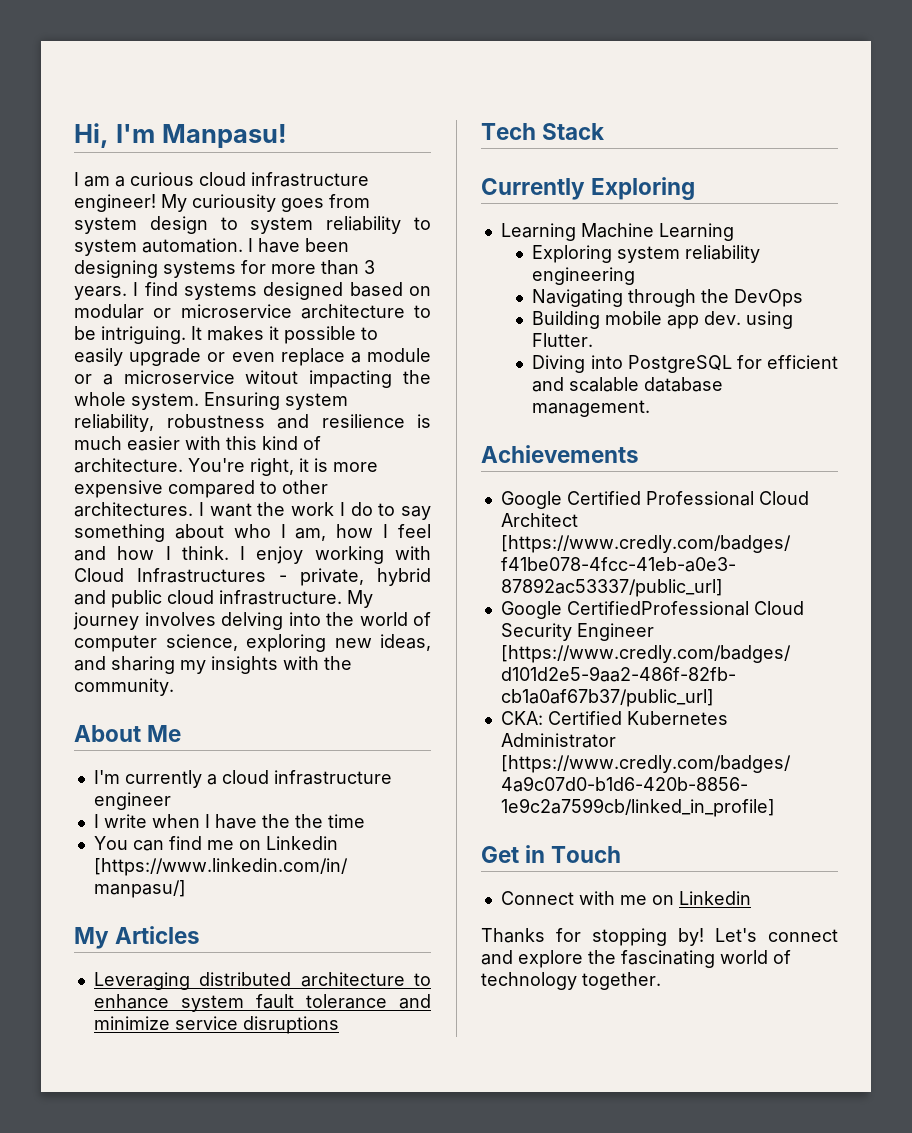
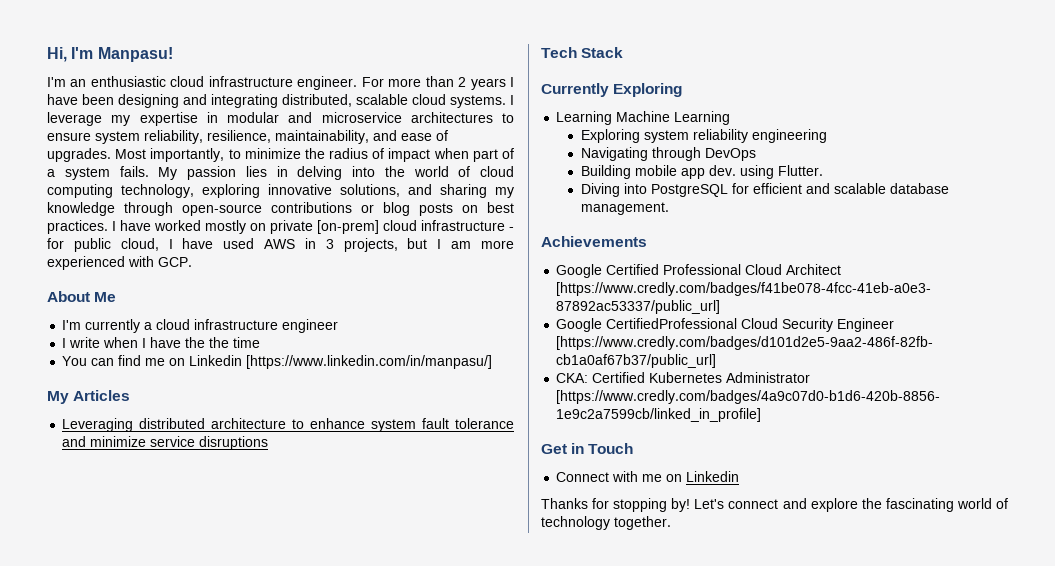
- I am a curious cloud infrastructure engineer! My curiousity goes from system design to system reliability to system automation. I have been designing systems for more than 3 years. I find systems designed based on modular or microservice architecture to be intriguing. It makes it possible to easily upgrade or even replace a module or a microservice witout impacting the whole system. Ensuring system reliability, robustness and resilience is much easier with this kind of architecture. You're right, it is more expensive compared to other architectures. I want the work I do to say something about who I am, how I feel and how I think. I enjoy working with Cloud Infrastructures - private, hybrid and public cloud infrastructure. My journey involves delving into the world of computer science, exploring new ideas, and sharing my insights with the community.
+ I'm an enthusiastic cloud infrastructure engineer. For more than 2 years I have been designing and integrating distributed, scalable cloud systems. I leverage my expertise in modular and microservice architectures to ensure system reliability, resilience, maintainability, and ease of upgrades. Most importantly, to minimize the radius of impact when part of a system fails. My passion lies in delving into the world of cloud computing technology, exploring innovative solutions, and sharing my knowledge through open-source contributions or blog posts on best practices. I have worked mostly on private [on-prem] cloud infrastructure - for public cloud, I have used AWS in 3 projects, but I am more experienced with GCP.
- Navigating through the DevOps
+ Navigating through DevOps

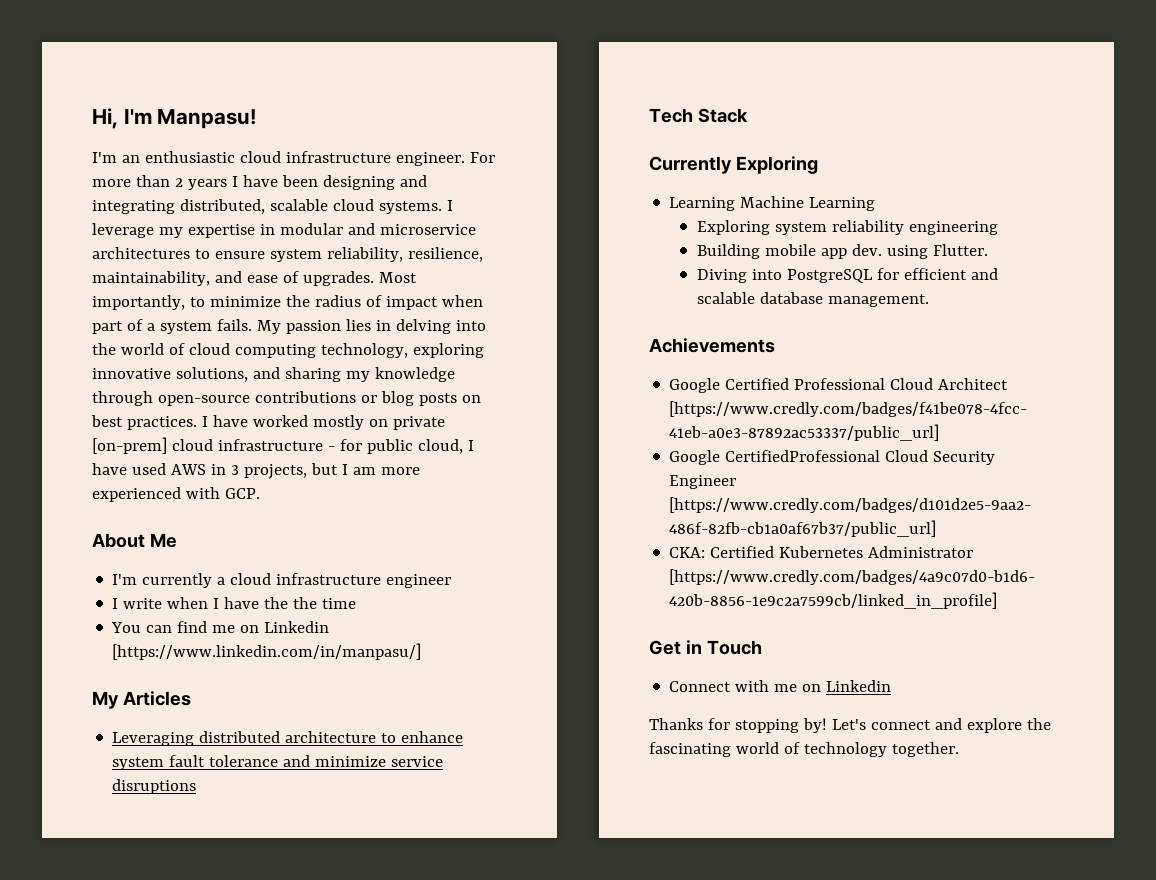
- Navigating through DevOps

